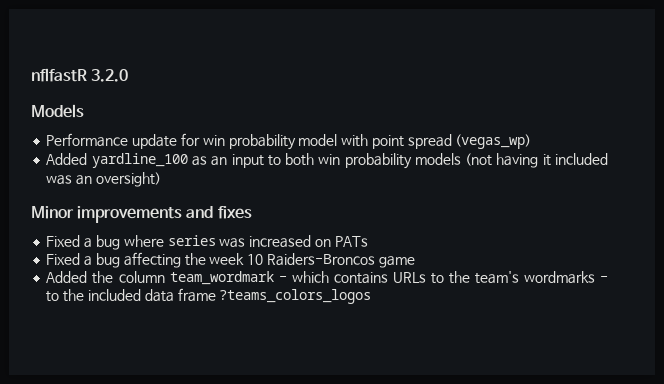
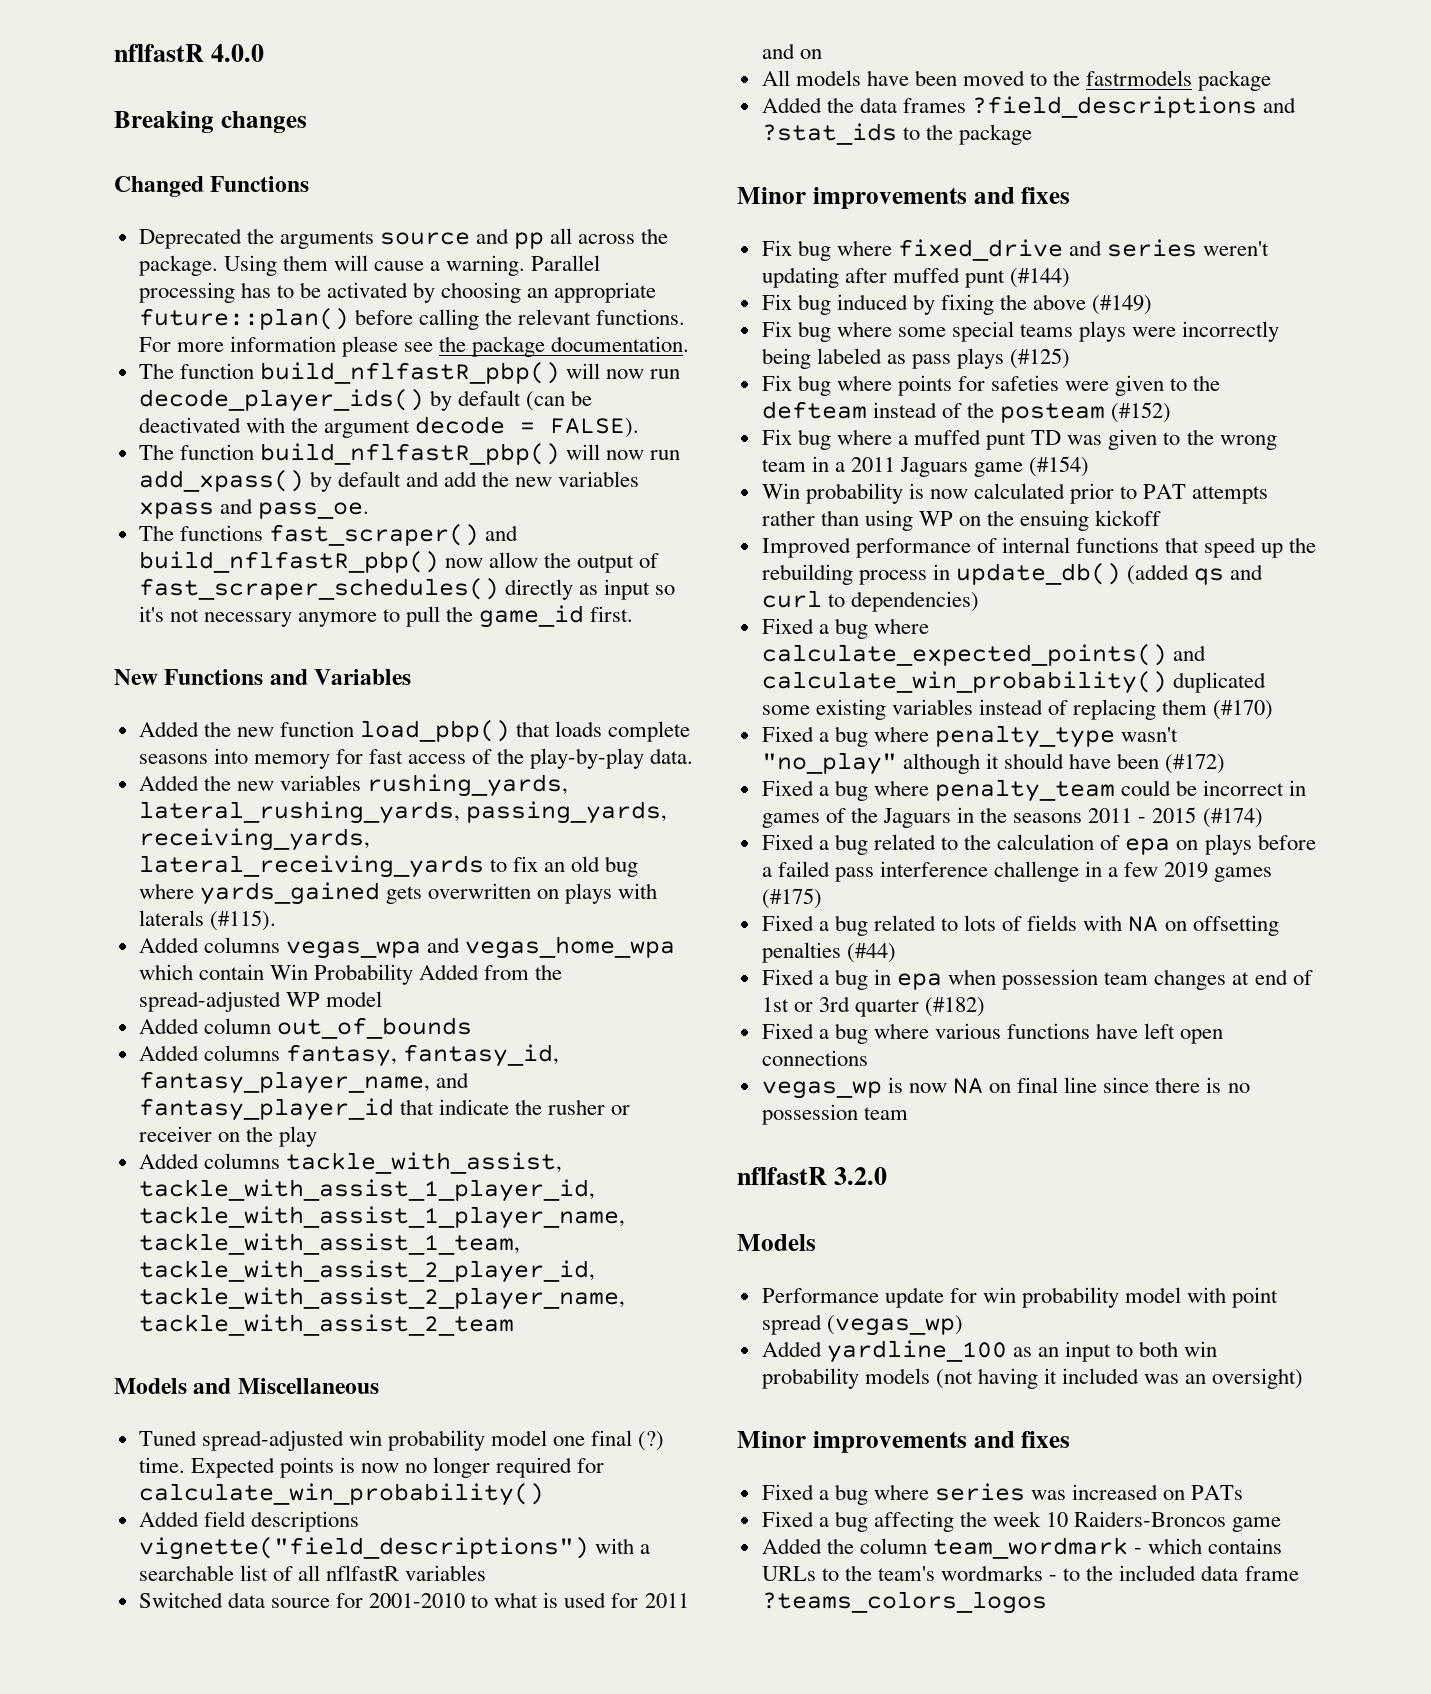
+ nflfastR 4.0.0
+ Breaking changes
+ Changed Functions
+ Deprecated the arguments source and pp all across the package. Using them will cause a warning. Parallel processing has to be activated by choosing an appropriate future::plan() before calling the relevant functions. For more information please see the package documentation.
+ The function build_nflfastR_pbp() will now run decode_player_ids() by default (can be deactivated with the argument decode = FALSE).
+ The function build_nflfastR_pbp() will now run add_xpass() by default and add the new variables xpass and pass_oe.
+ The functions fast_scraper() and build_nflfastR_pbp() now allow the output of fast_scraper_schedules() directly as input so it's not necessary anymore to pull the game_id first.
+ New Functions and Variables
+ Added the new function load_pbp() that loads complete seasons into memory for fast access of the play-by-play data.
+ Added the new variables rushing_yards, lateral_rushing_yards, passing_yards, receiving_yards, lateral_receiving_yards to fix an old bug where yards_gained gets overwritten on plays with laterals (#115).
+ Added columns vegas_wpa and vegas_home_wpa which contain Win Probability Added from the spread-adjusted WP model
+ Added column out_of_bounds
+ Added columns fantasy, fantasy_id, fantasy_player_name, and fantasy_player_id that indicate the rusher or receiver on the play
+ Added columns tackle_with_assist, tackle_with_assist_1_player_id, tackle_with_assist_1_player_name, tackle_with_assist_1_team, tackle_with_assist_2_player_id, tackle_with_assist_2_player_name, tackle_with_assist_2_team
+ Models and Miscellaneous
+ Tuned spread-adjusted win probability model one final (?) time. Expected points is now no longer required for calculate_win_probability()
+ Added field descriptions vignette("field_descriptions") with a searchable list of all nflfastR variables
+ Switched data source for 2001-2010 to what is used for 2011 and on
+ All models have been moved to the fastrmodels package
+ Added the data frames ?field_descriptions and ?stat_ids to the package
+ Minor improvements and fixes
+ Fix bug where fixed_drive and series weren't updating after muffed punt (#144)
+ Fix bug induced by fixing the above (#149)
+ Fix bug where some special teams plays were incorrectly being labeled as pass plays (#125)
+ Fix bug where points for safeties were given to the defteam instead of the posteam (#152)
+ Fix bug where a muffed punt TD was given to the wrong team in a 2011 Jaguars game (#154)
+ Win probability is now calculated prior to PAT attempts rather than using WP on the ensuing kickoff
+ Improved performance of internal functions that speed up the rebuilding process in update_db() (added qs and curl to dependencies)
+ Fixed a bug where calculate_expected_points() and calculate_win_probability() duplicated some existing variables instead of replacing them (#170)
+ Fixed a bug where penalty_type wasn't "no_play" although it should have been (#172)
+ Fixed a bug where penalty_team could be incorrect in games of the Jaguars in the seasons 2011 - 2015 (#174)
+ Fixed a bug related to the calculation of epa on plays before a failed pass interference challenge in a few 2019 games (#175)
+ Fixed a bug related to lots of fields with NA on offsetting penalties (#44)
+ Fixed a bug in epa when possession team changes at end of 1st or 3rd quarter (#182)
+ Fixed a bug where various functions have left open connections
+ vegas_wp is now NA on final line since there is no possession team

